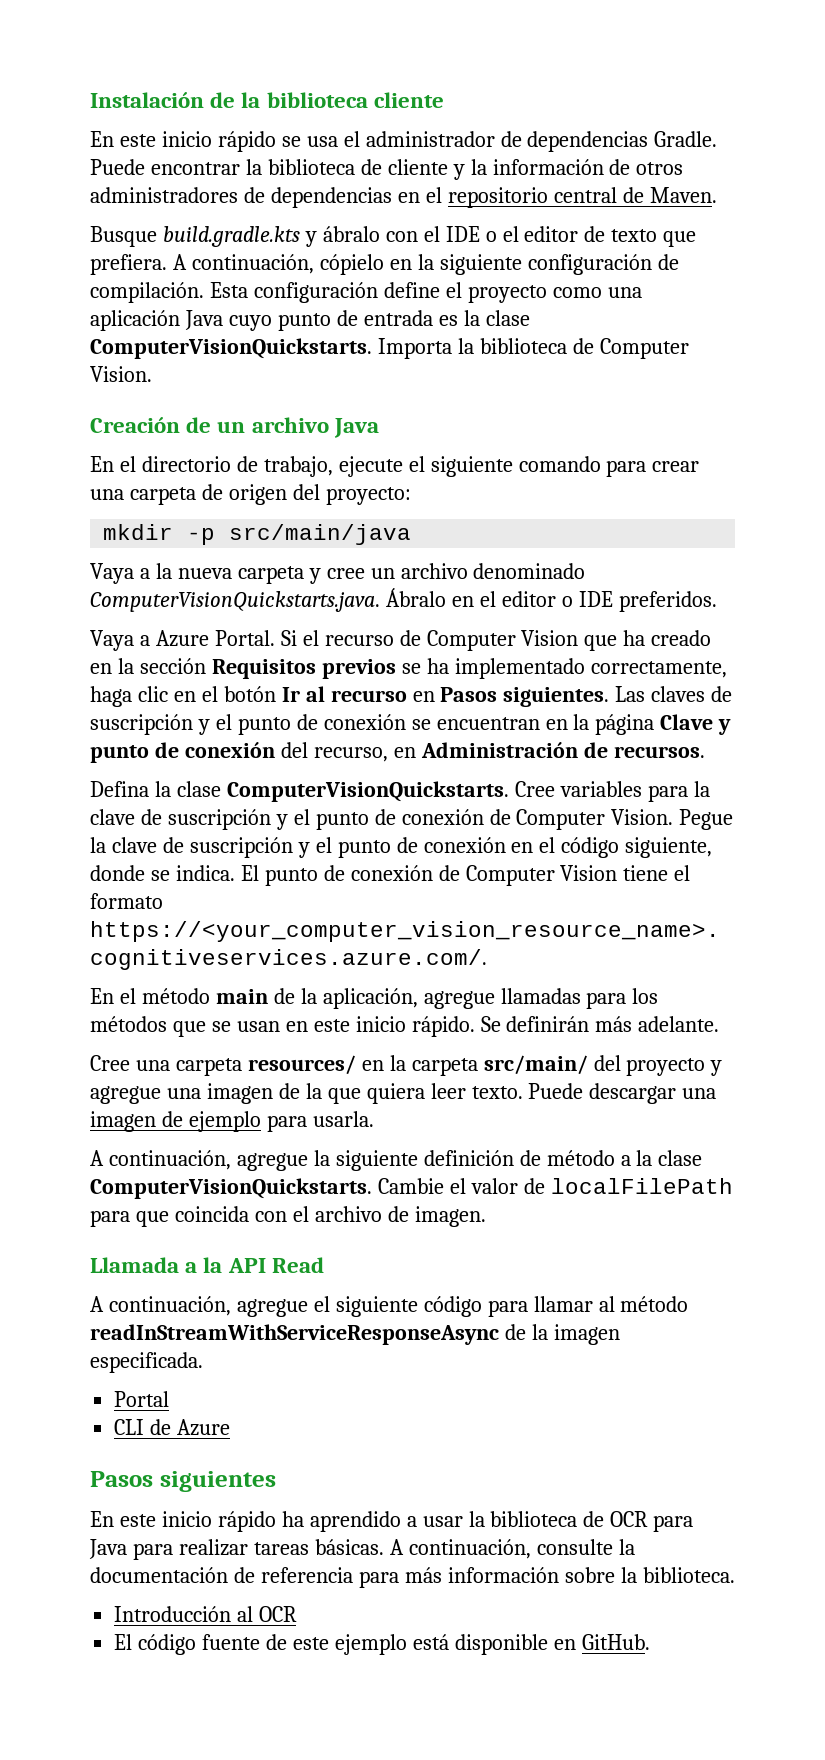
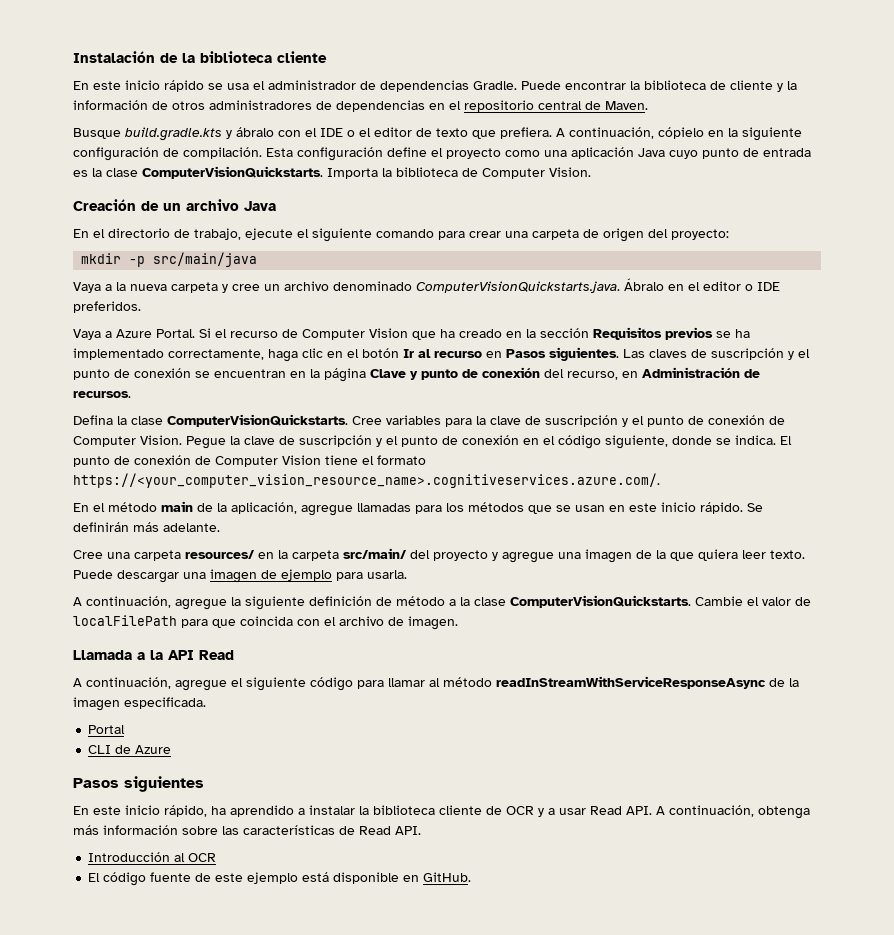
- En este inicio rápido ha aprendido a usar la biblioteca de OCR para Java para realizar tareas básicas. A continuación, consulte la documentación de referencia para más información sobre la biblioteca.
+ En este inicio rápido, ha aprendido a instalar la biblioteca cliente de OCR y a usar Read API. A continuación, obtenga más información sobre las características de Read API.

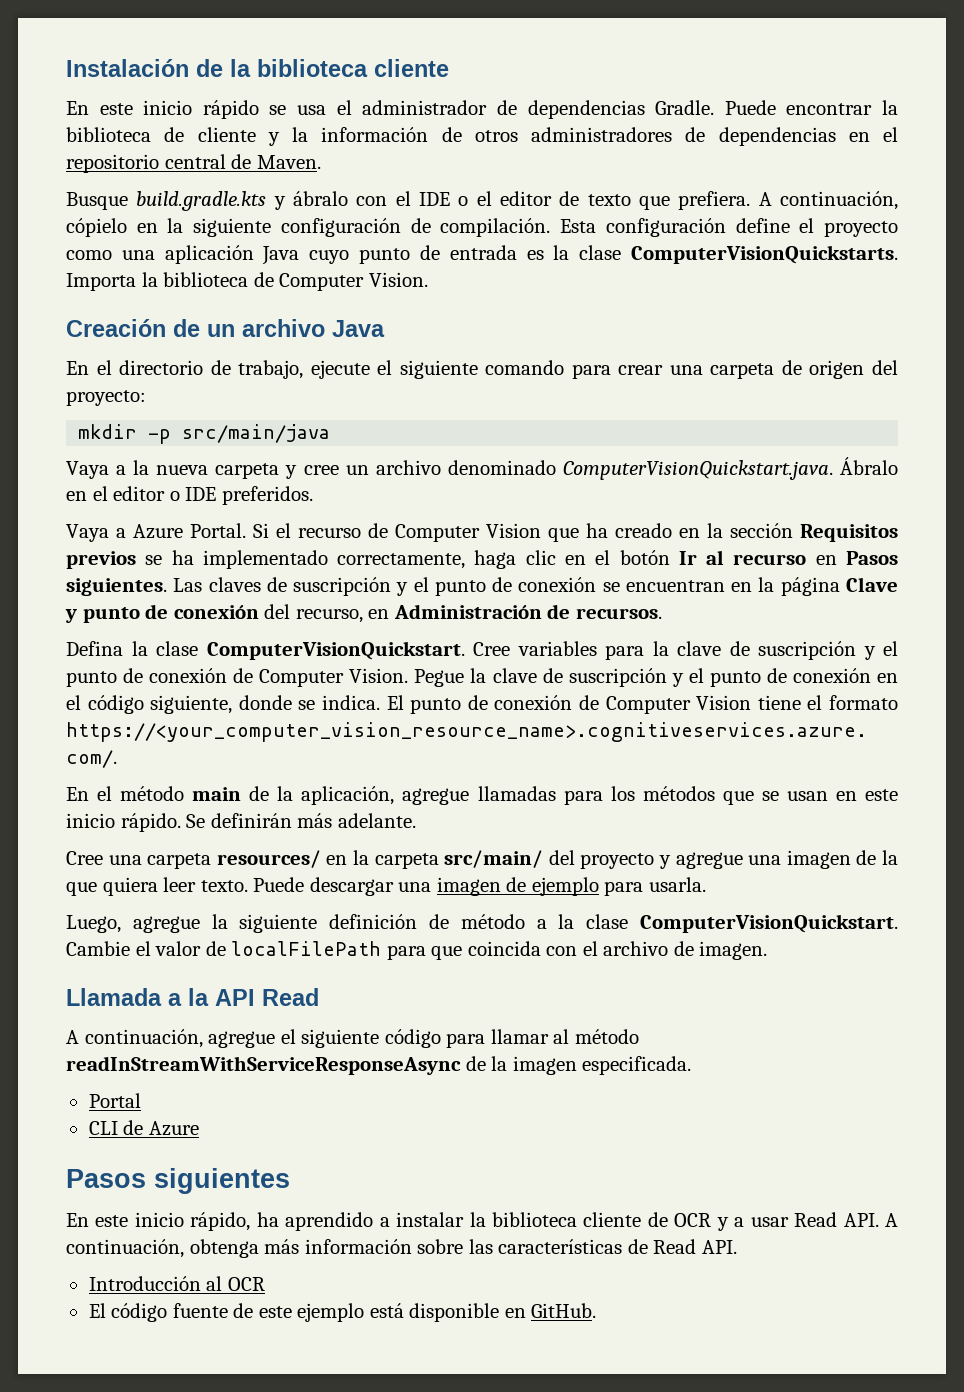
- Vaya a la nueva carpeta y cree un archivo denominado ComputerVisionQuickstarts.java. Ábralo en el editor o IDE preferidos.
+ Vaya a la nueva carpeta y cree un archivo denominado ComputerVisionQuickstart.java. Ábralo en el editor o IDE preferidos.
- Defina la clase ComputerVisionQuickstarts.
+ Defina la clase ComputerVisionQuickstart.
- A continuación, agregue la siguiente definición de método a la clase ComputerVisionQuickstarts.
+ Luego, agregue la siguiente definición de método a la clase ComputerVisionQuickstart.

